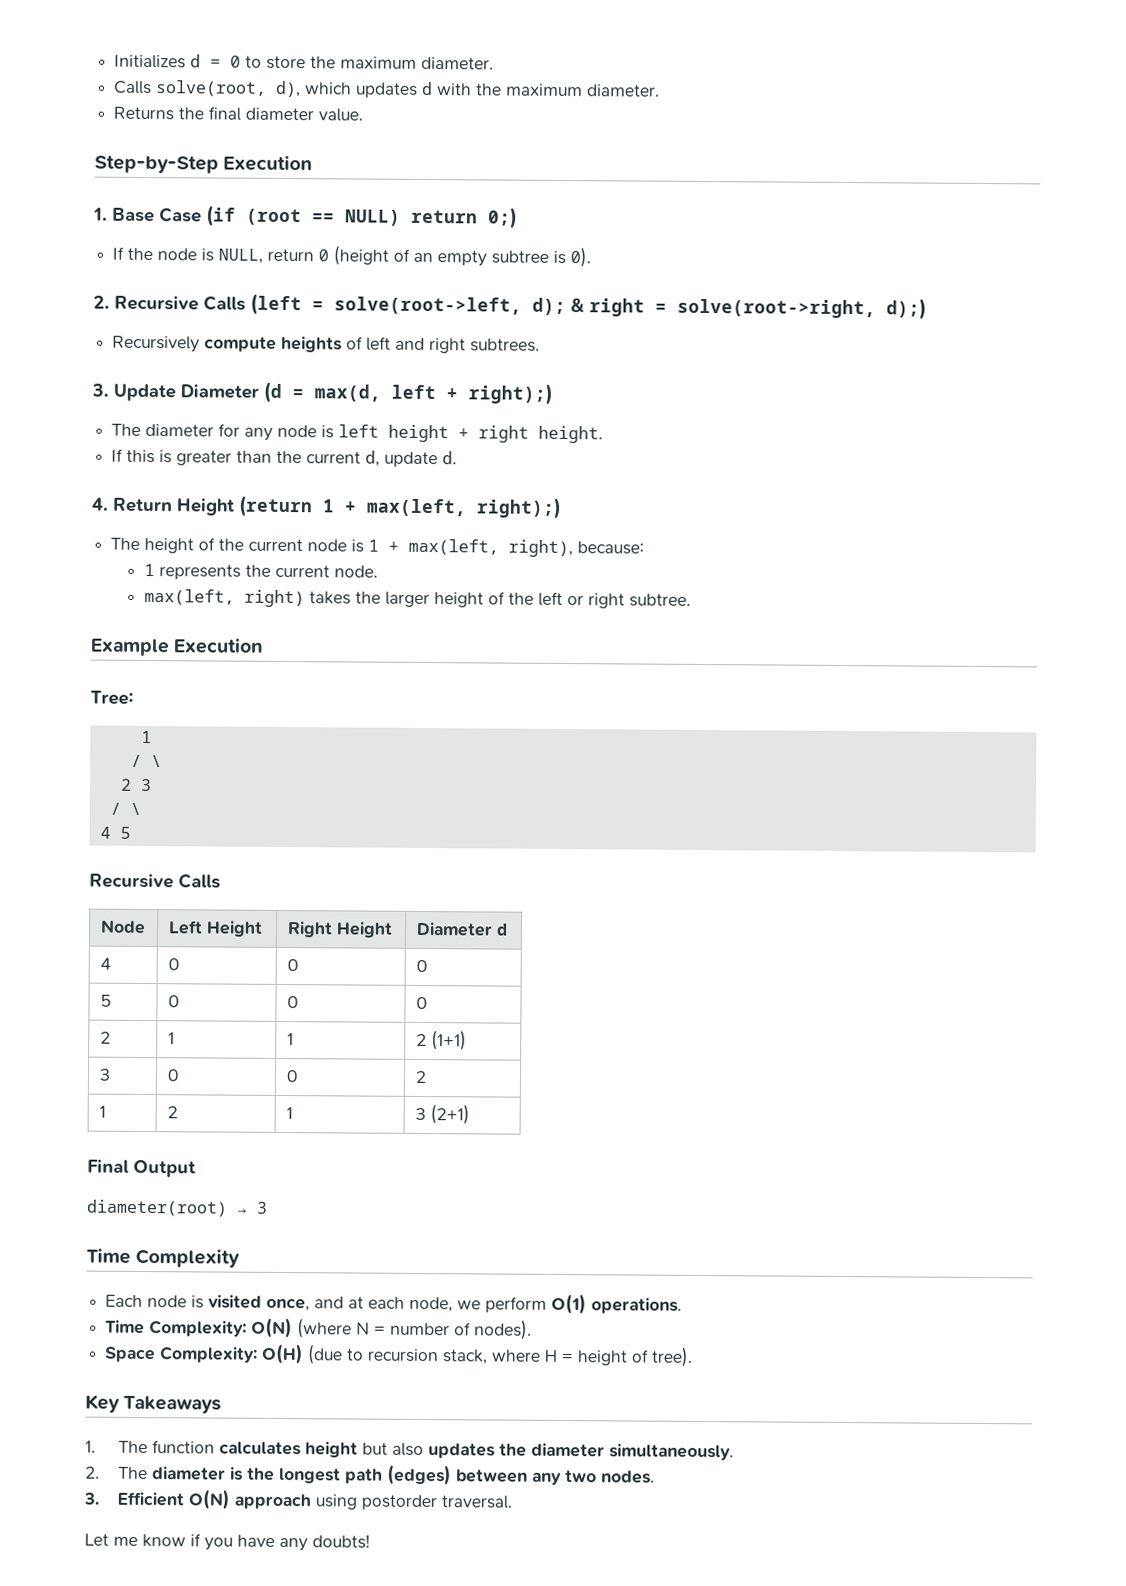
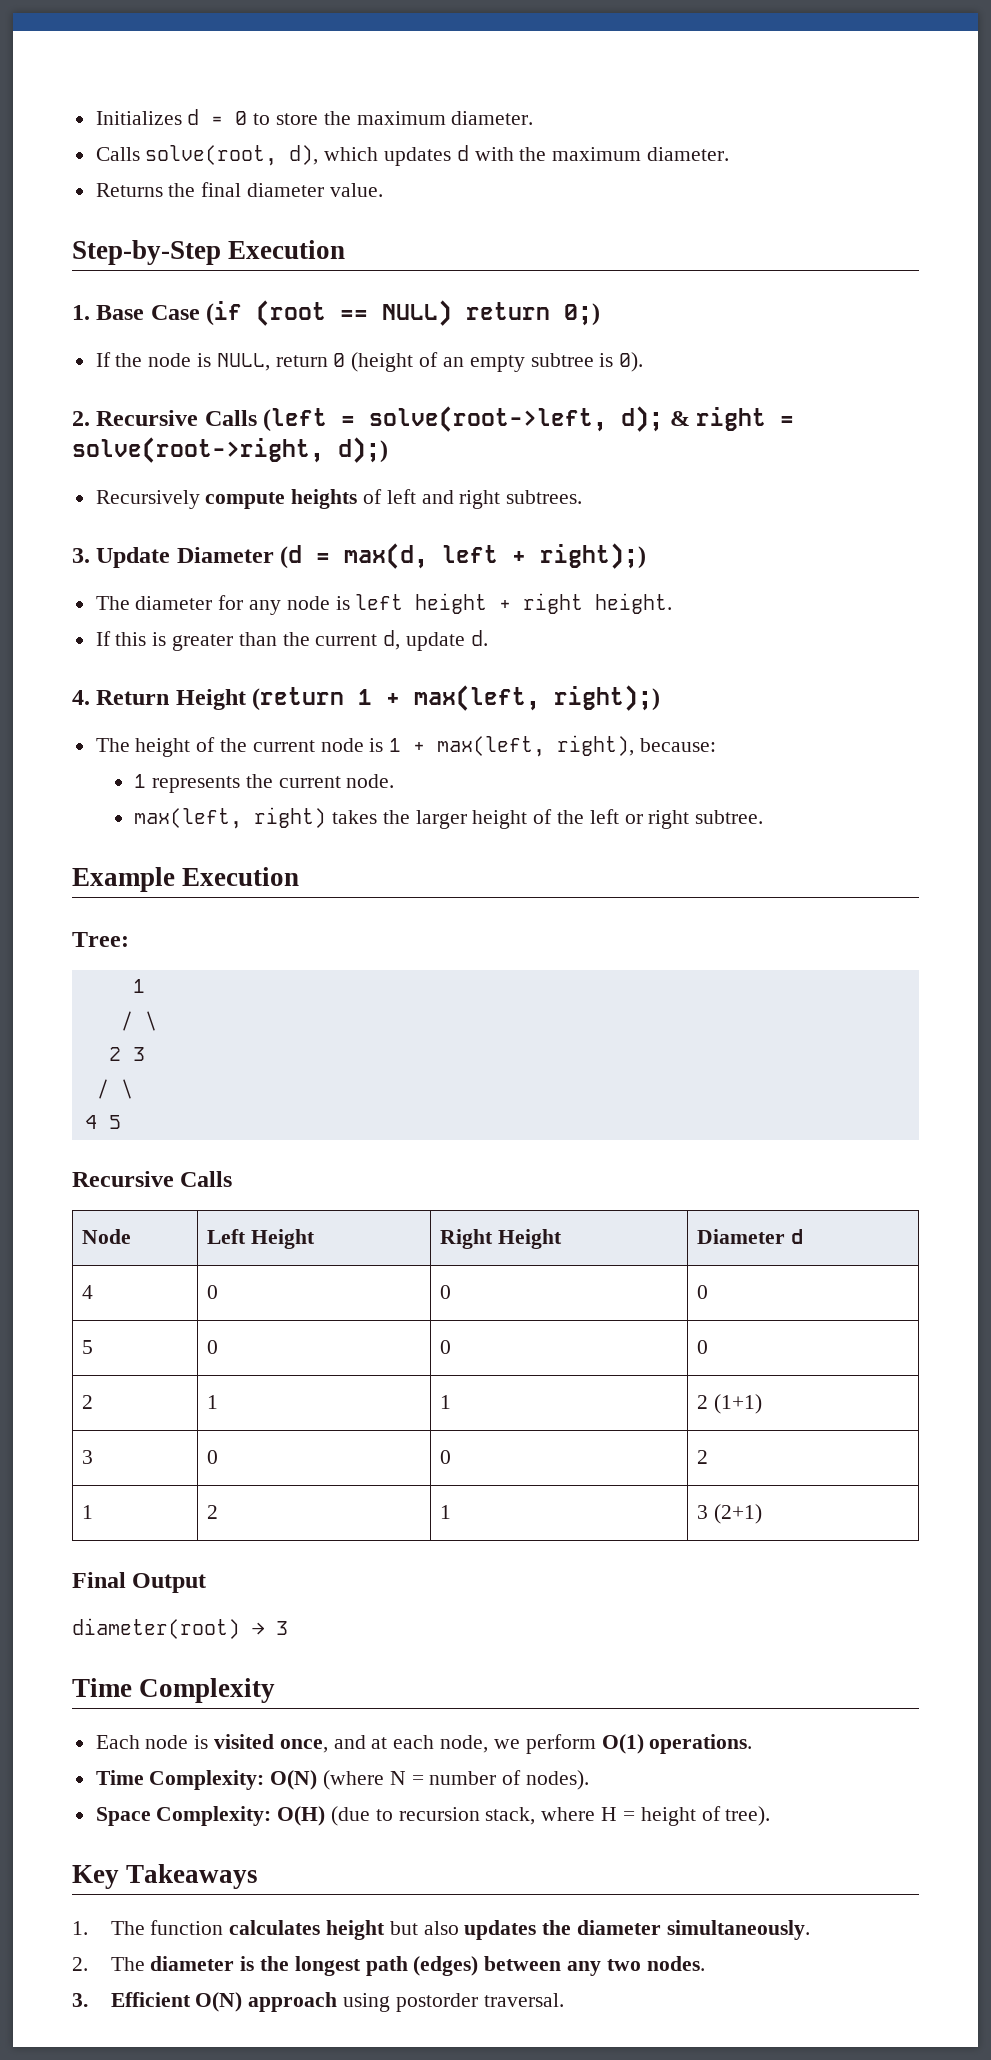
- Let me know if you have any doubts!

